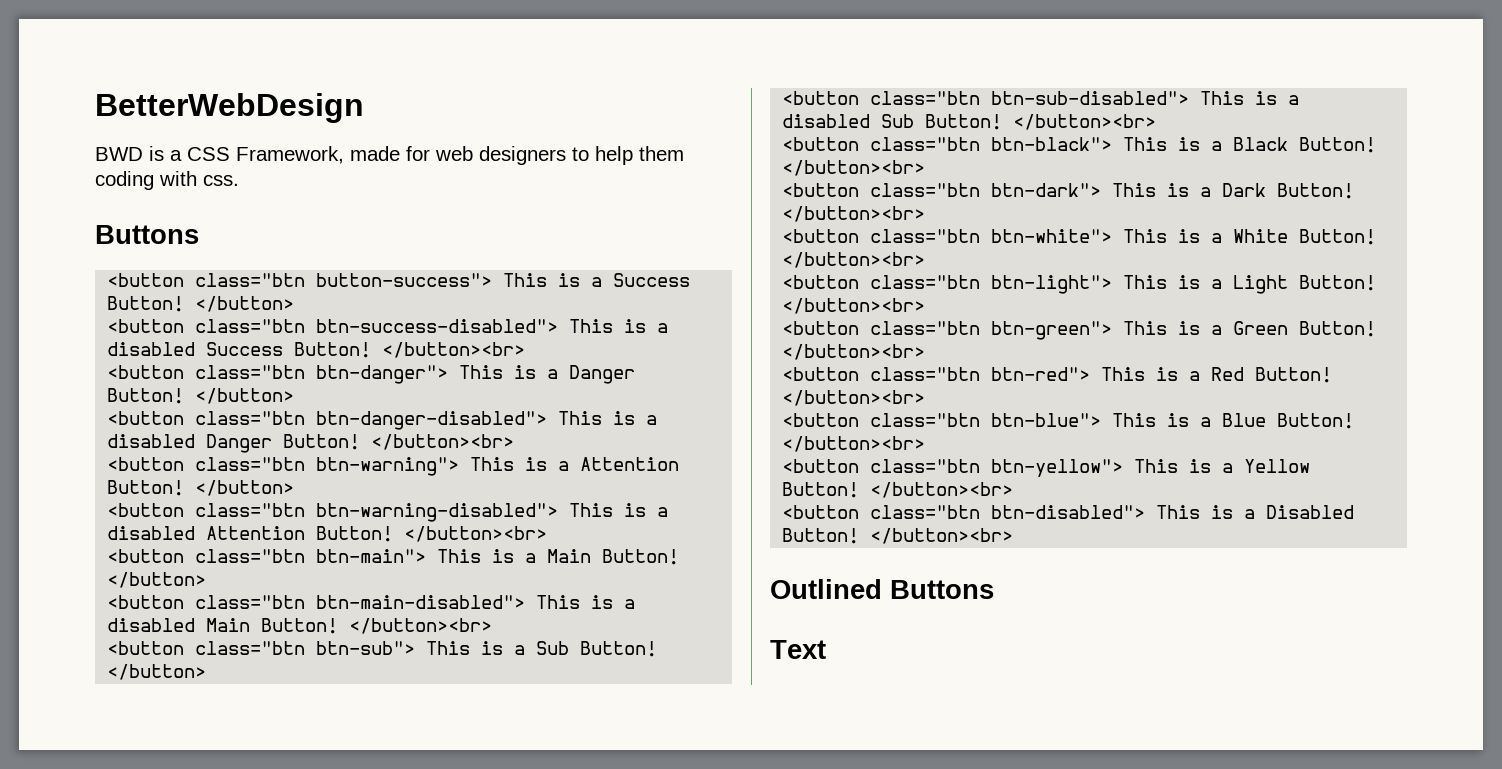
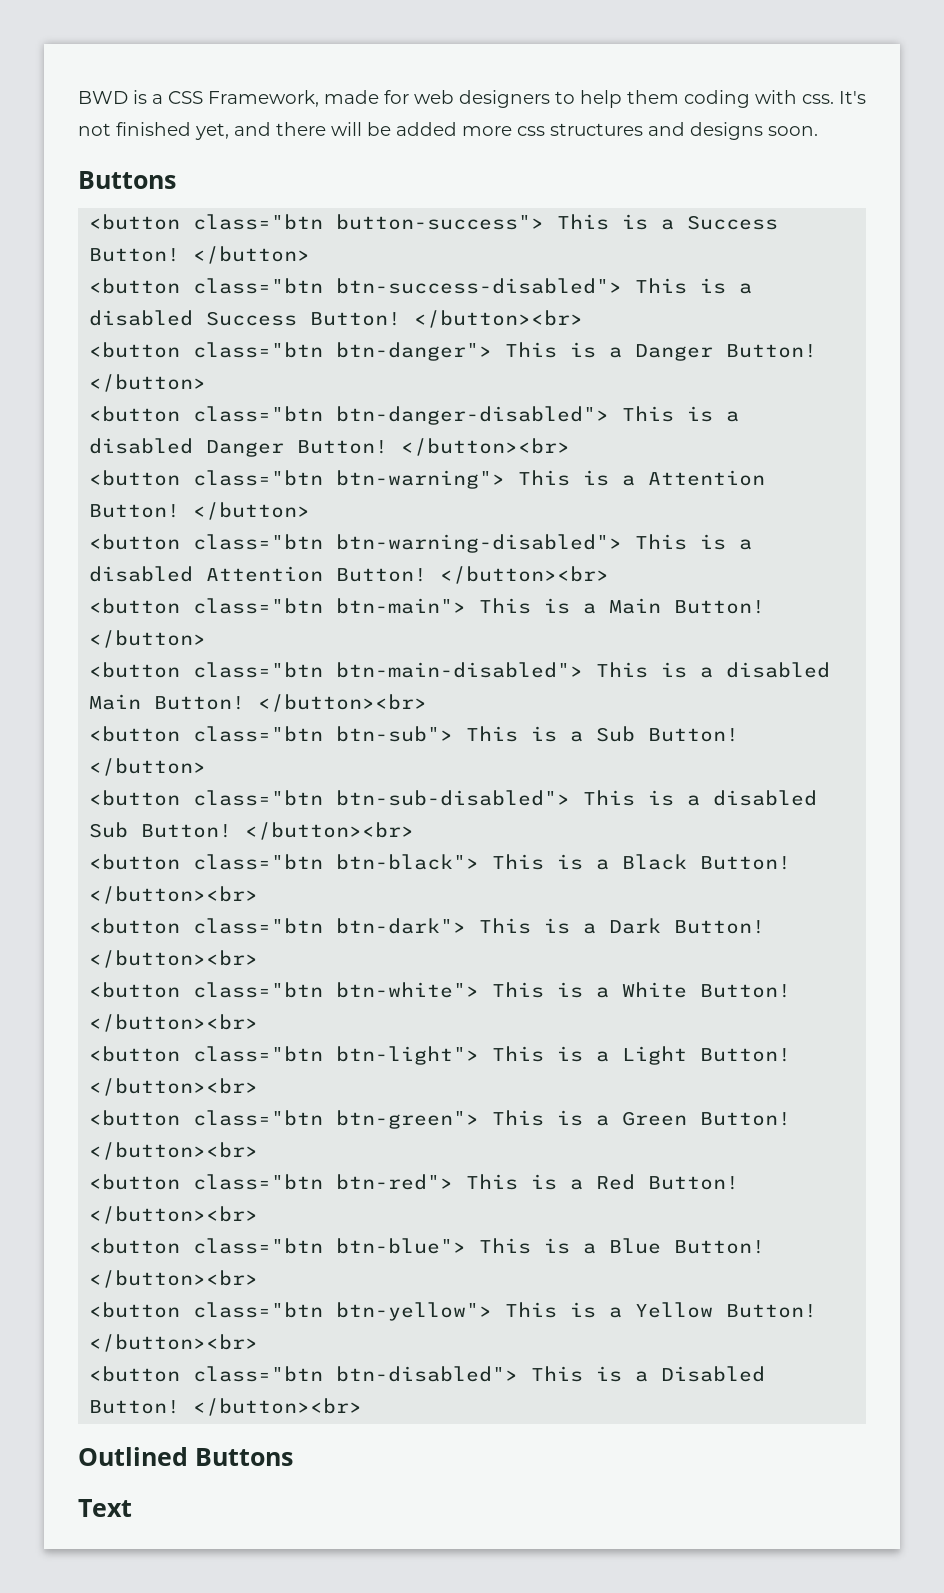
- BetterWebDesign
+ It's not finished yet, and there will be added more css structures and designs soon.

